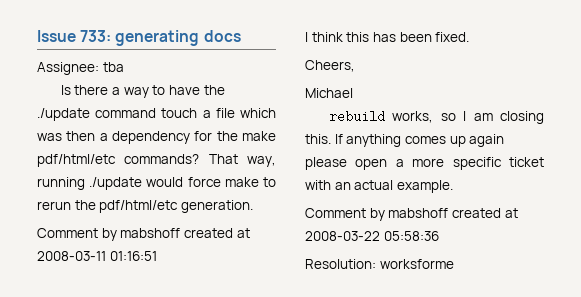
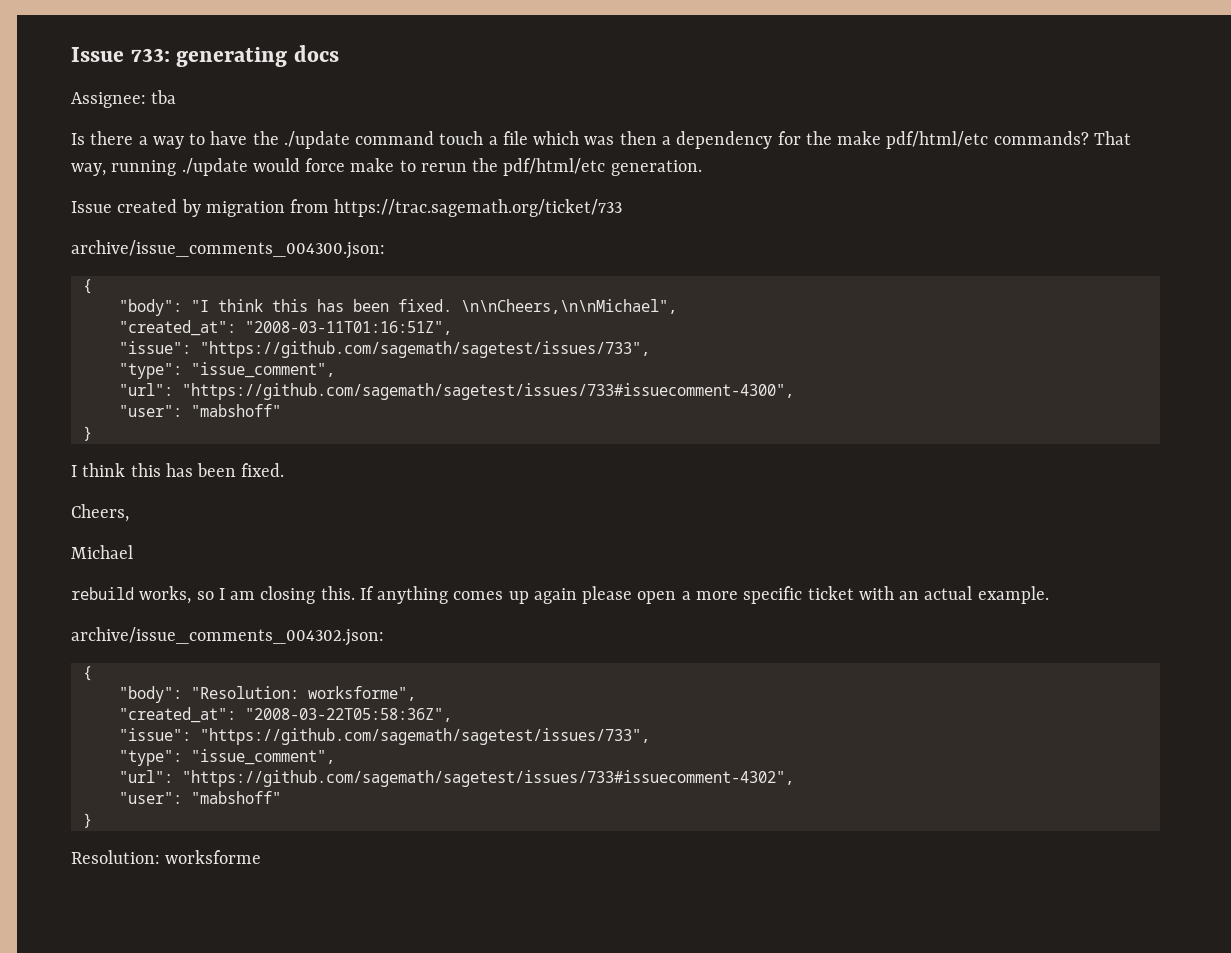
- Comment by mabshoff created at 2008-03-11 01:16:51
+ Issue created by migration from https://trac.sagemath.org/ticket/733
+ archive/issue_comments_004300.json:
+ {
+ "body": "I think this has been fixed. \n\nCheers,\n\nMichael",
+ "created_at": "2008-03-11T01:16:51Z",
+ "issue": "https://github.com/sagemath/sagetest/issues/733",
+ "type": "issue_comment",
+ "url": "https://github.com/sagemath/sagetest/issues/733#issuecomment-4300",
+ "user": "mabshoff"
+ }
- Comment by mabshoff created at 2008-03-22 05:58:36
+ archive/issue_comments_004302.json:
+ {
+ "body": "Resolution: worksforme",
+ "created_at": "2008-03-22T05:58:36Z",
+ "issue": "https://github.com/sagemath/sagetest/issues/733",
+ "type": "issue_comment",
+ "url": "https://github.com/sagemath/sagetest/issues/733#issuecomment-4302",
+ "user": "mabshoff"
+ }

